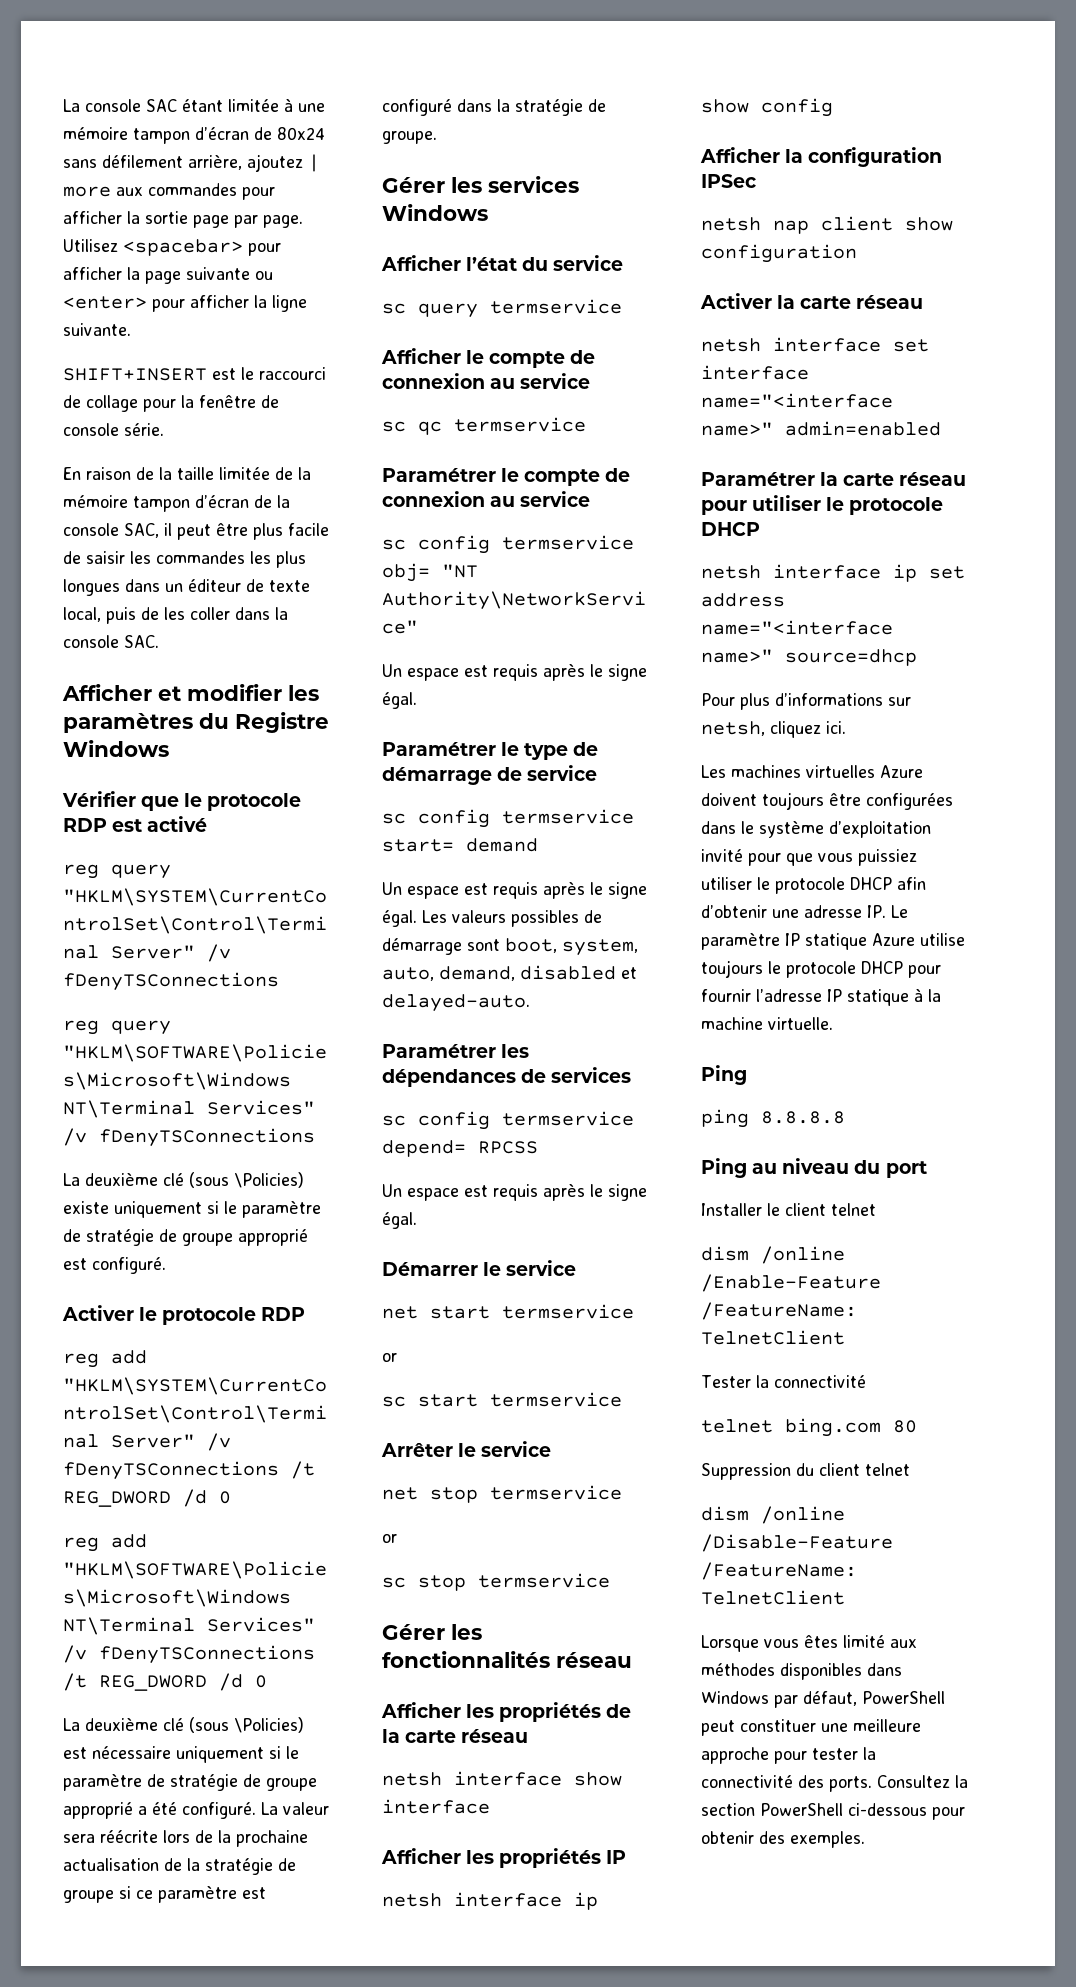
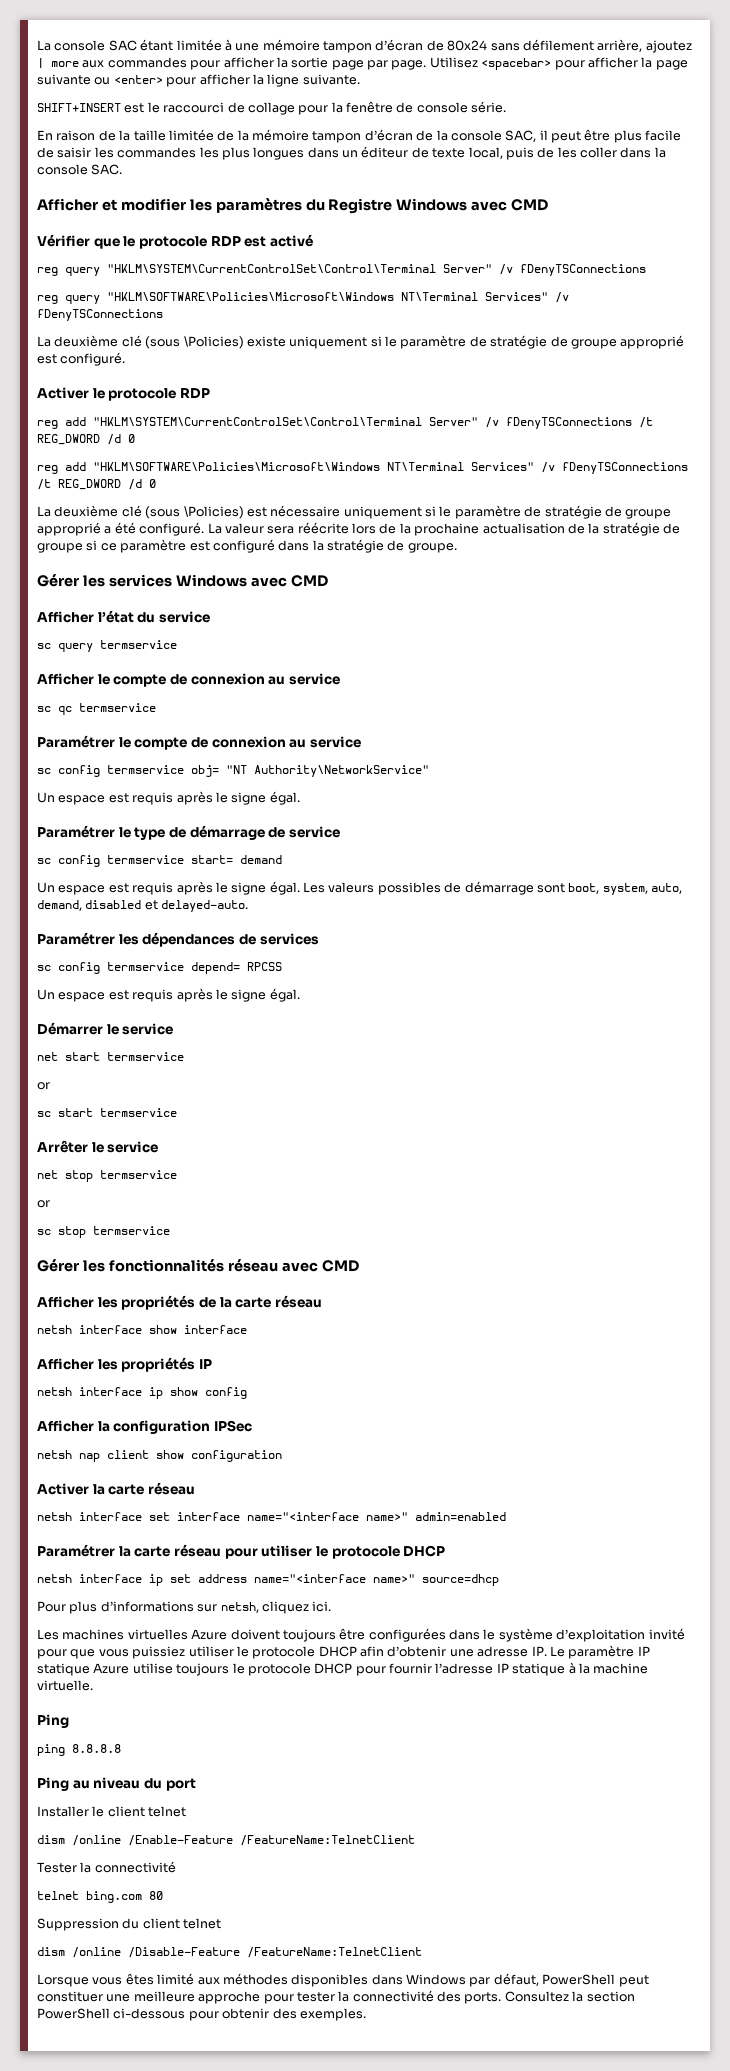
- Afficher et modifier les paramètres du Registre Windows
+ Afficher et modifier les paramètres du Registre Windows avec CMD
- Gérer les services Windows
+ Gérer les services Windows avec CMD
- Gérer les fonctionnalités réseau
+ Gérer les fonctionnalités réseau avec CMD

